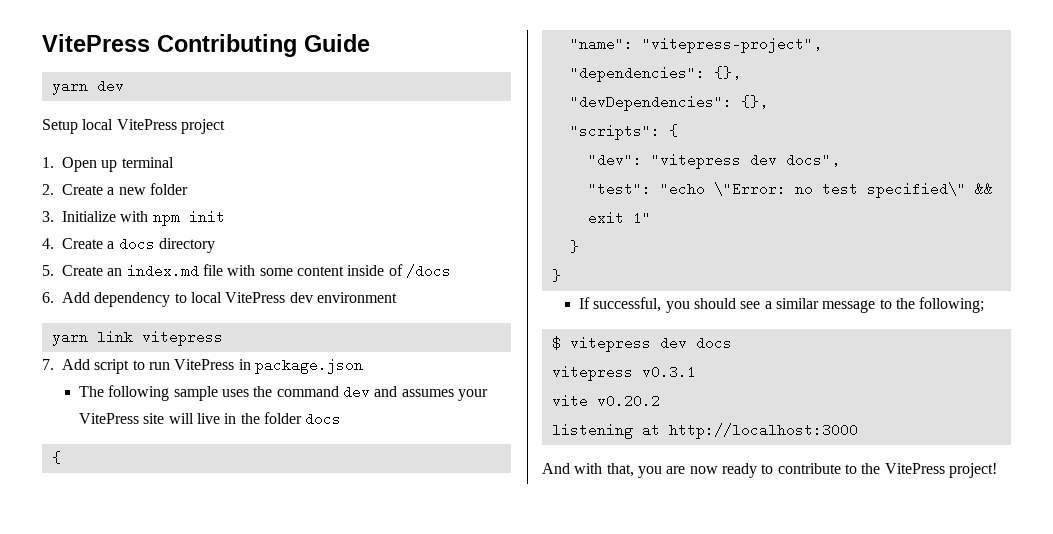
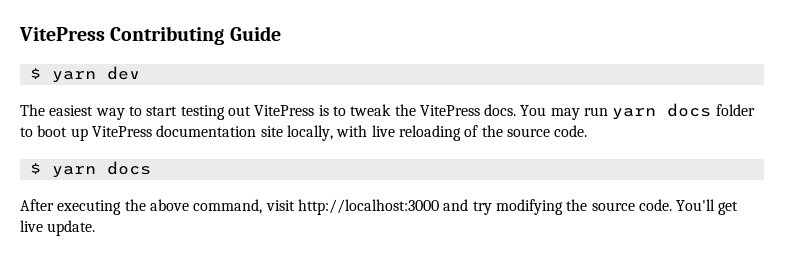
- yarn dev
+ $ yarn dev
- Setup local VitePress project
- 1. Open up terminal
- 2. Create a new folder
- 3. Initialize with npm init
- 4. Create a docs directory
- 5. Create an index.md file with some content inside of /docs
- 6. Add dependency to local VitePress dev environment
- yarn link vitepress
- 7. Add script to run VitePress in package.json
- The following sample uses the command dev and assumes your VitePress site will live in the folder docs
- {
- "name": "vitepress-project",
- "dependencies": {},
- "devDependencies": {},
- "scripts": {
- "dev": "vitepress dev docs",
- "test": "echo \"Error: no test specified\" && exit 1"
- }
- }
- If successful, you should see a similar message to the following;
- $ vitepress dev docs
- vitepress v0.3.1
- vite v0.20.2
- listening at http://localhost:3000
- And with that, you are now ready to contribute to the VitePress project!
+ The easiest way to start testing out VitePress is to tweak the VitePress docs. You may run yarn docs folder to boot up VitePress documentation site locally, with live reloading of the source code.
+ $ yarn docs
+ After executing the above command, visit http://localhost:3000 and try modifying the source code. You'll get live update.

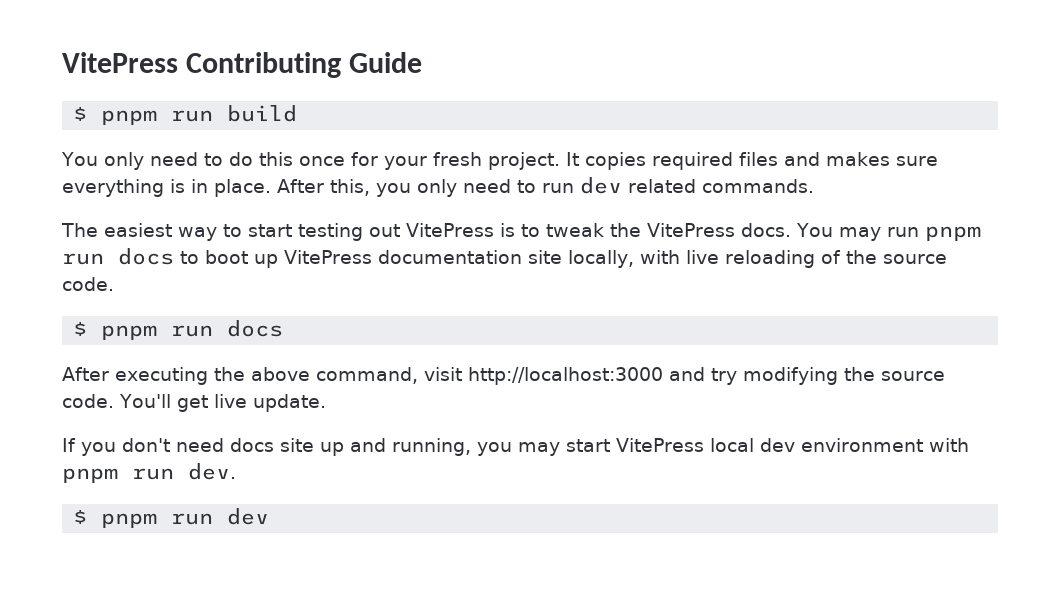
- $ yarn dev
+ $ pnpm run build
+ You only need to do this once for your fresh project. It copies required files and makes sure everything is in place. After this, you only need to run dev related commands.
- You may run yarn docs folder to boot up VitePress documentation site locally, with live reloading of the source code.
+ You may run pnpm run docs to boot up VitePress documentation site locally, with live reloading of the source code.
- $ yarn docs
+ $ pnpm run docs
+ If you don't need docs site up and running, you may start VitePress local dev environment with pnpm run dev.
+ $ pnpm run dev

